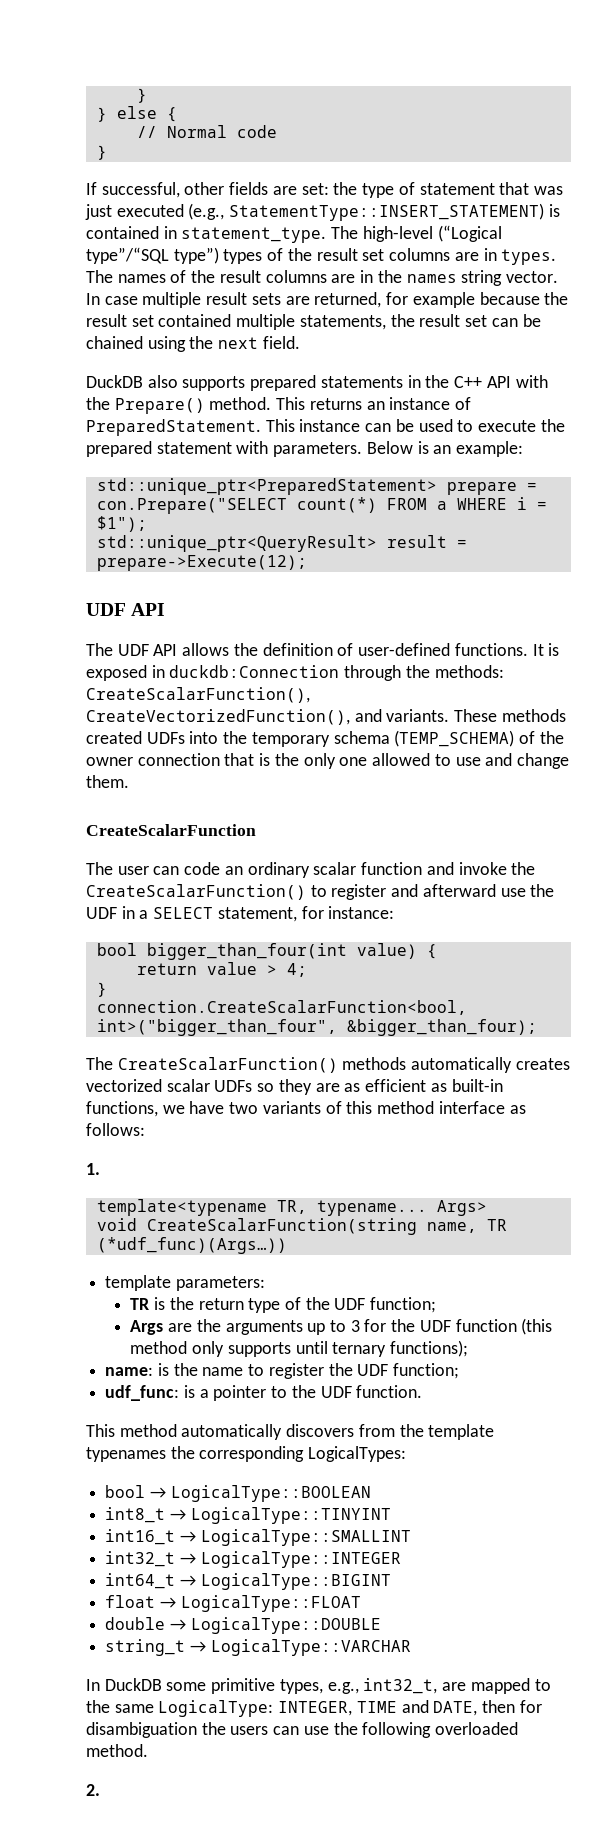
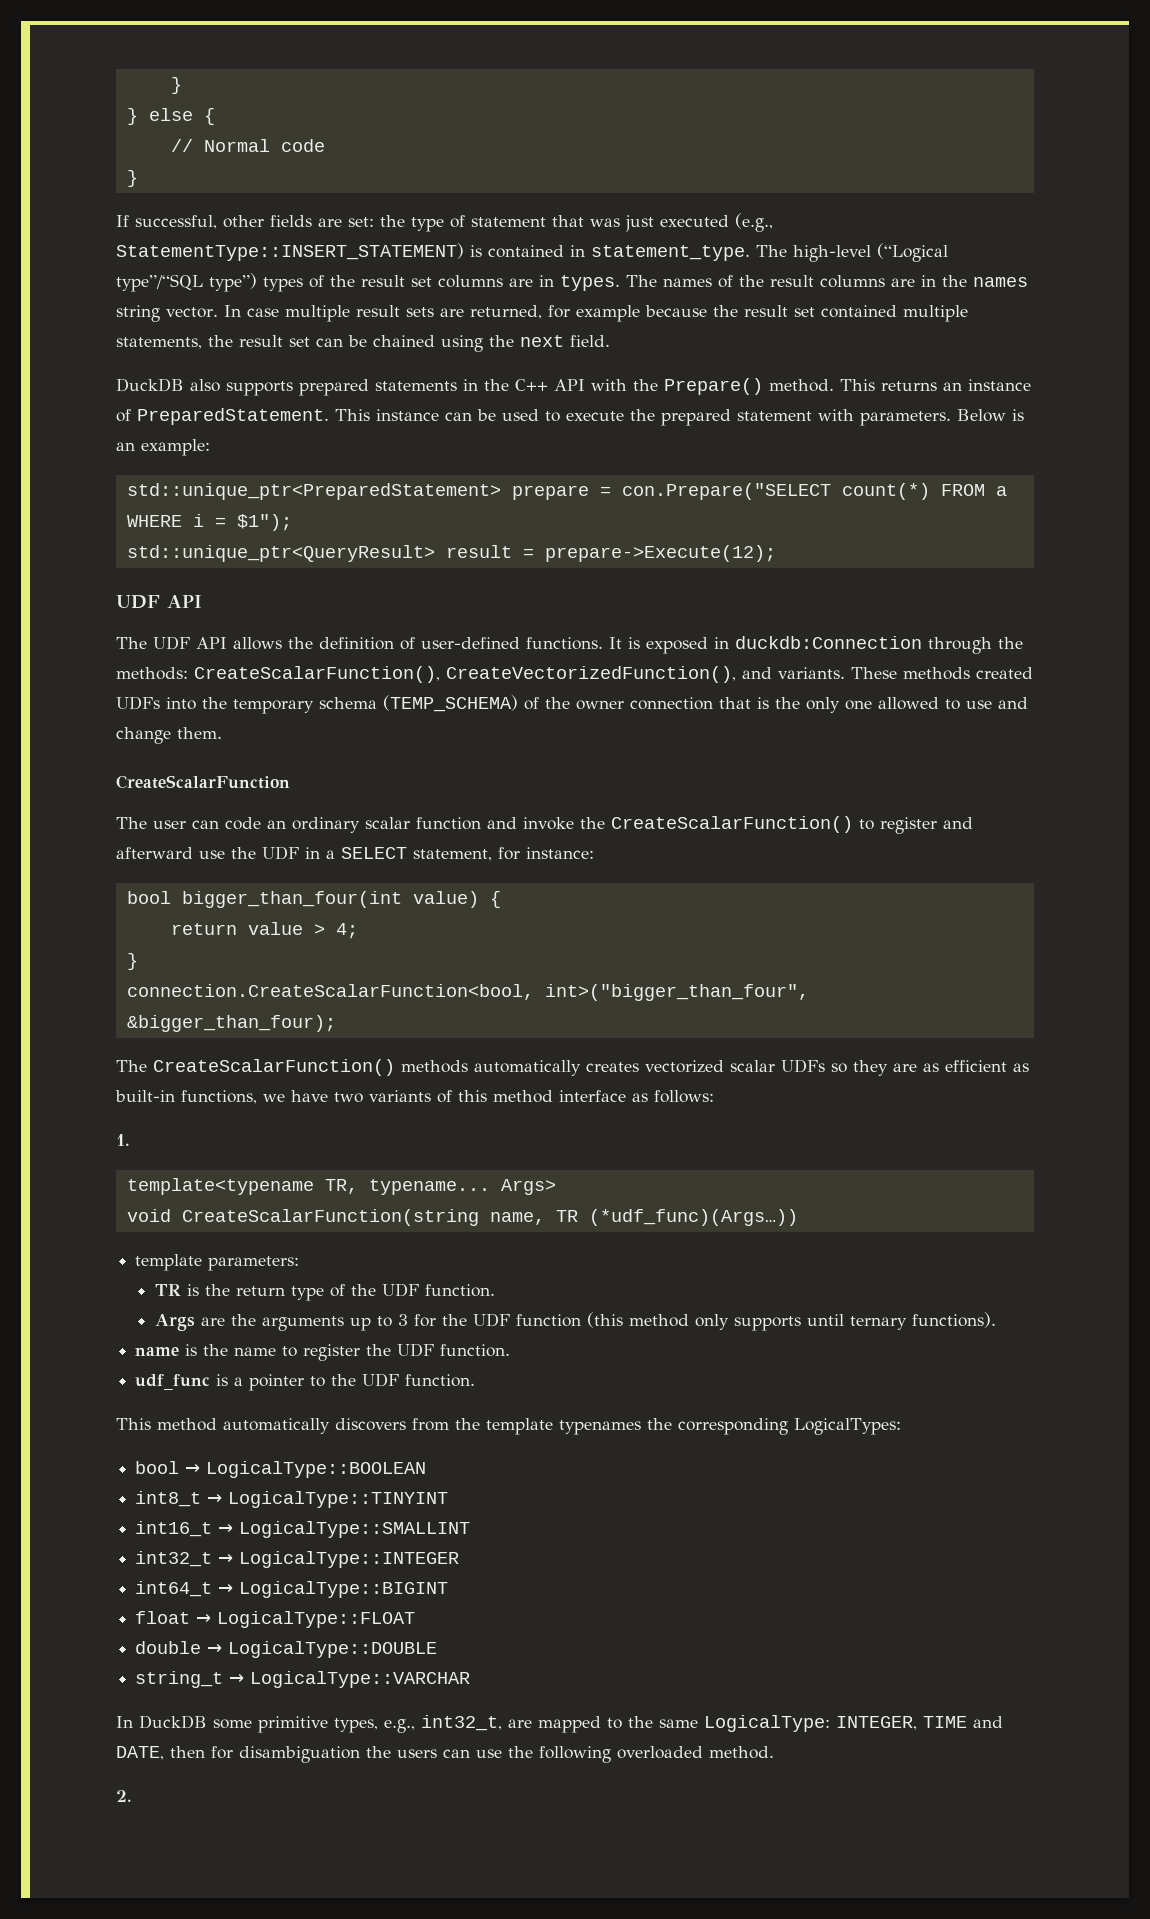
- TR is the return type of the UDF function;
+ TR is the return type of the UDF function.
- Args are the arguments up to 3 for the UDF function (this method only supports until ternary functions);
- name: is the name to register the UDF function;
- udf_func: is a pointer to the UDF function.
+ Args are the arguments up to 3 for the UDF function (this method only supports until ternary functions).
+ name is the name to register the UDF function.
+ udf_func is a pointer to the UDF function.

